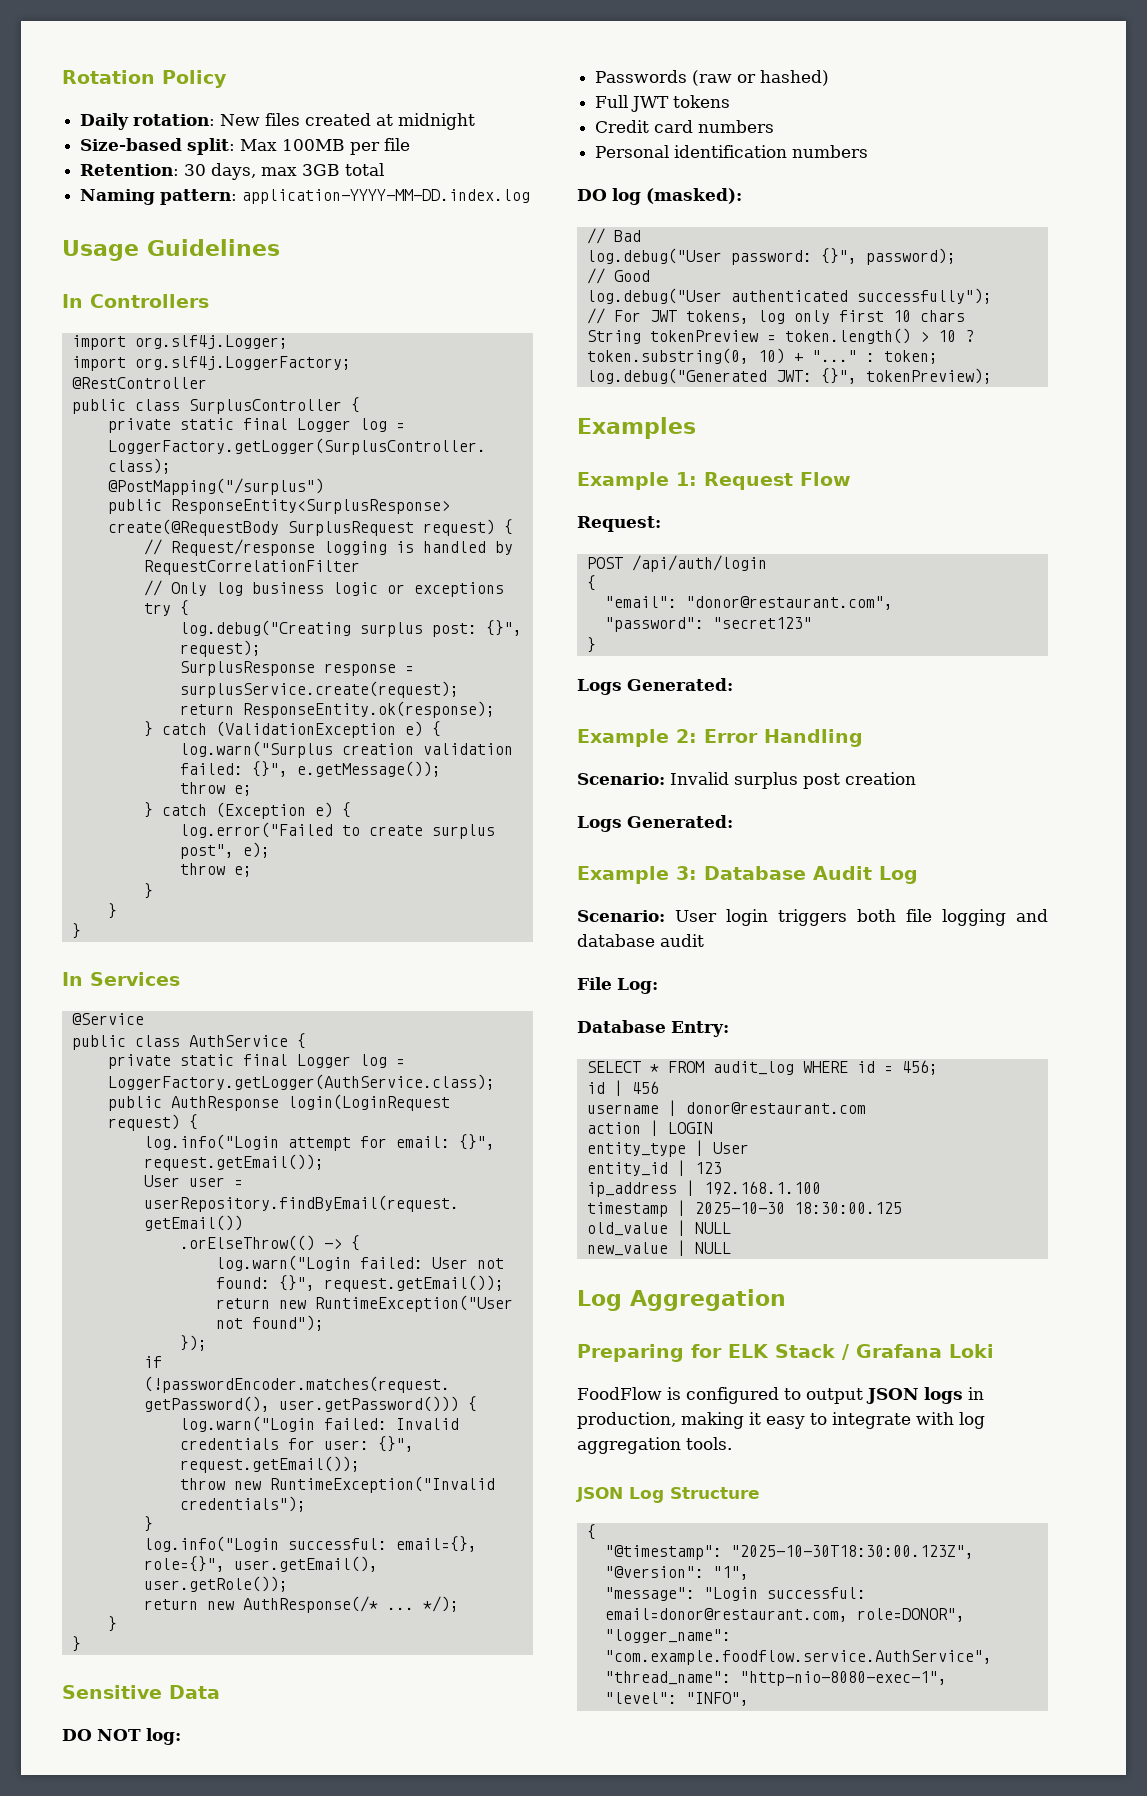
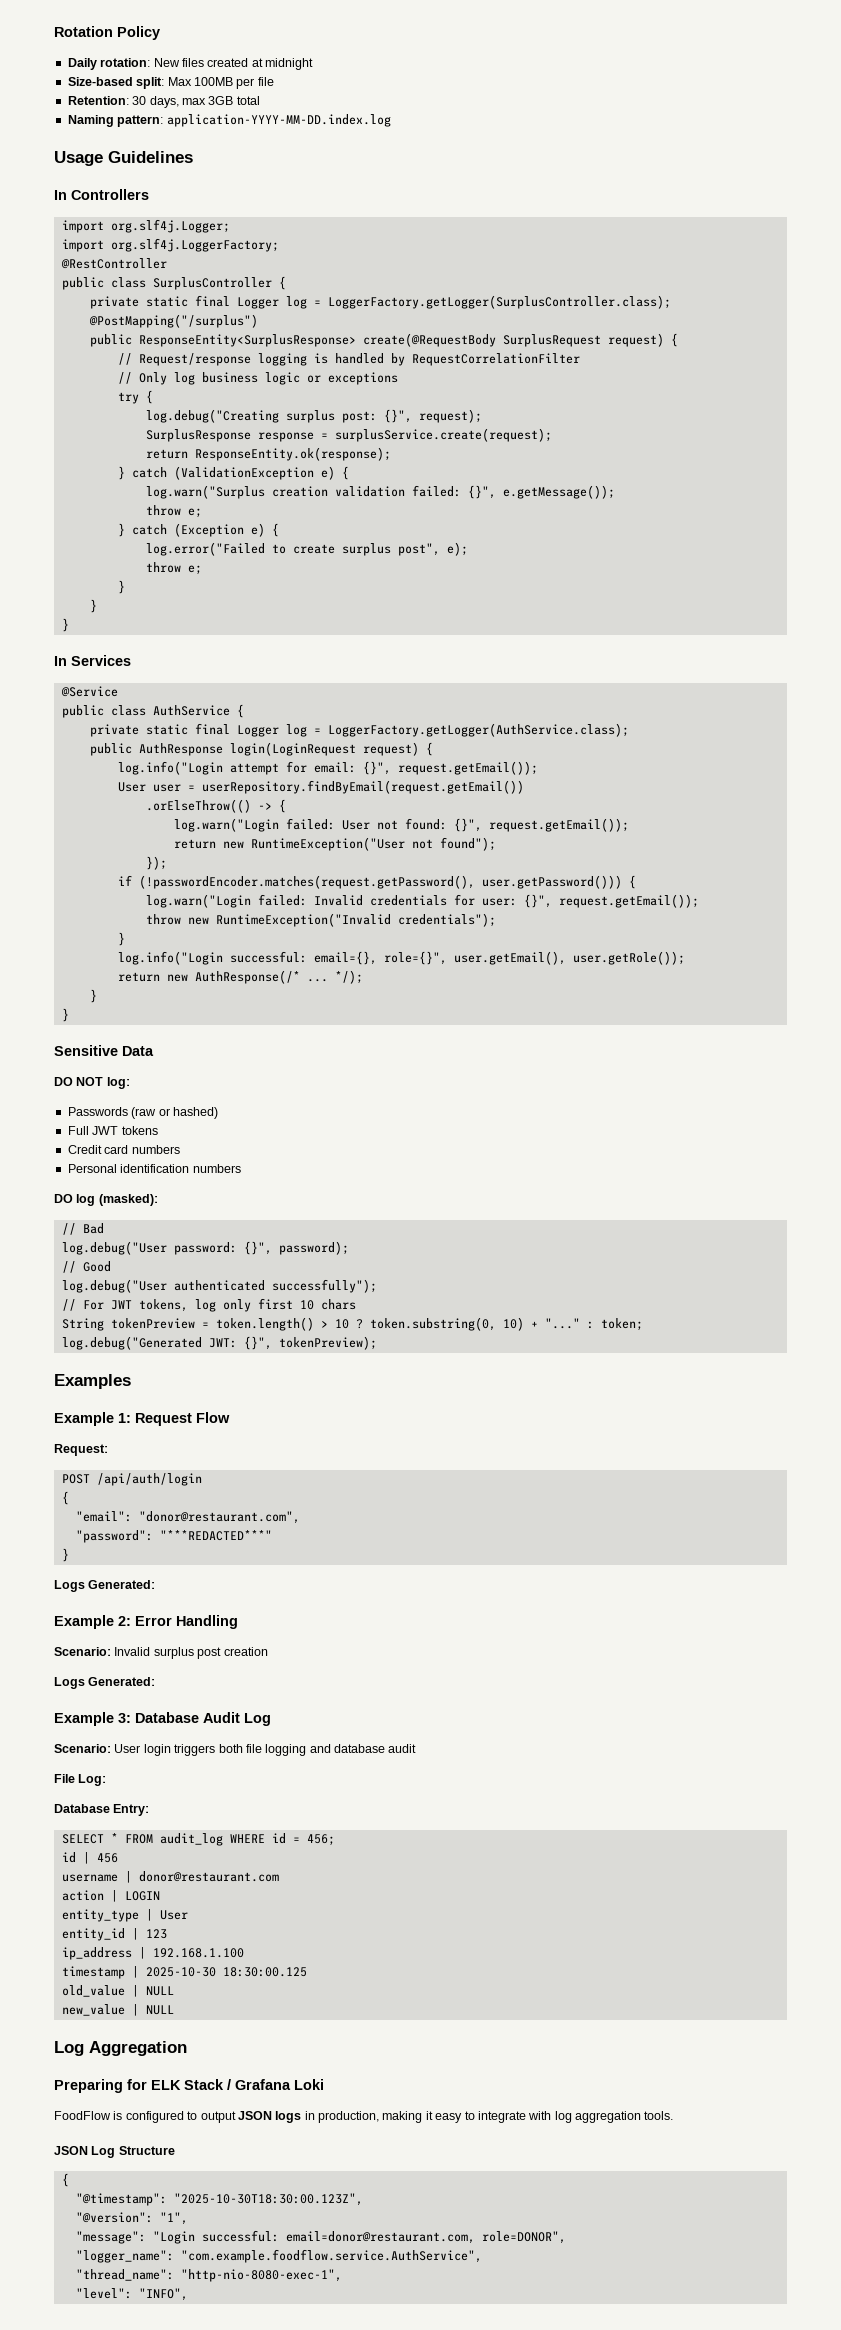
- "password": "secret123"
+ "password": "***REDACTED***"

